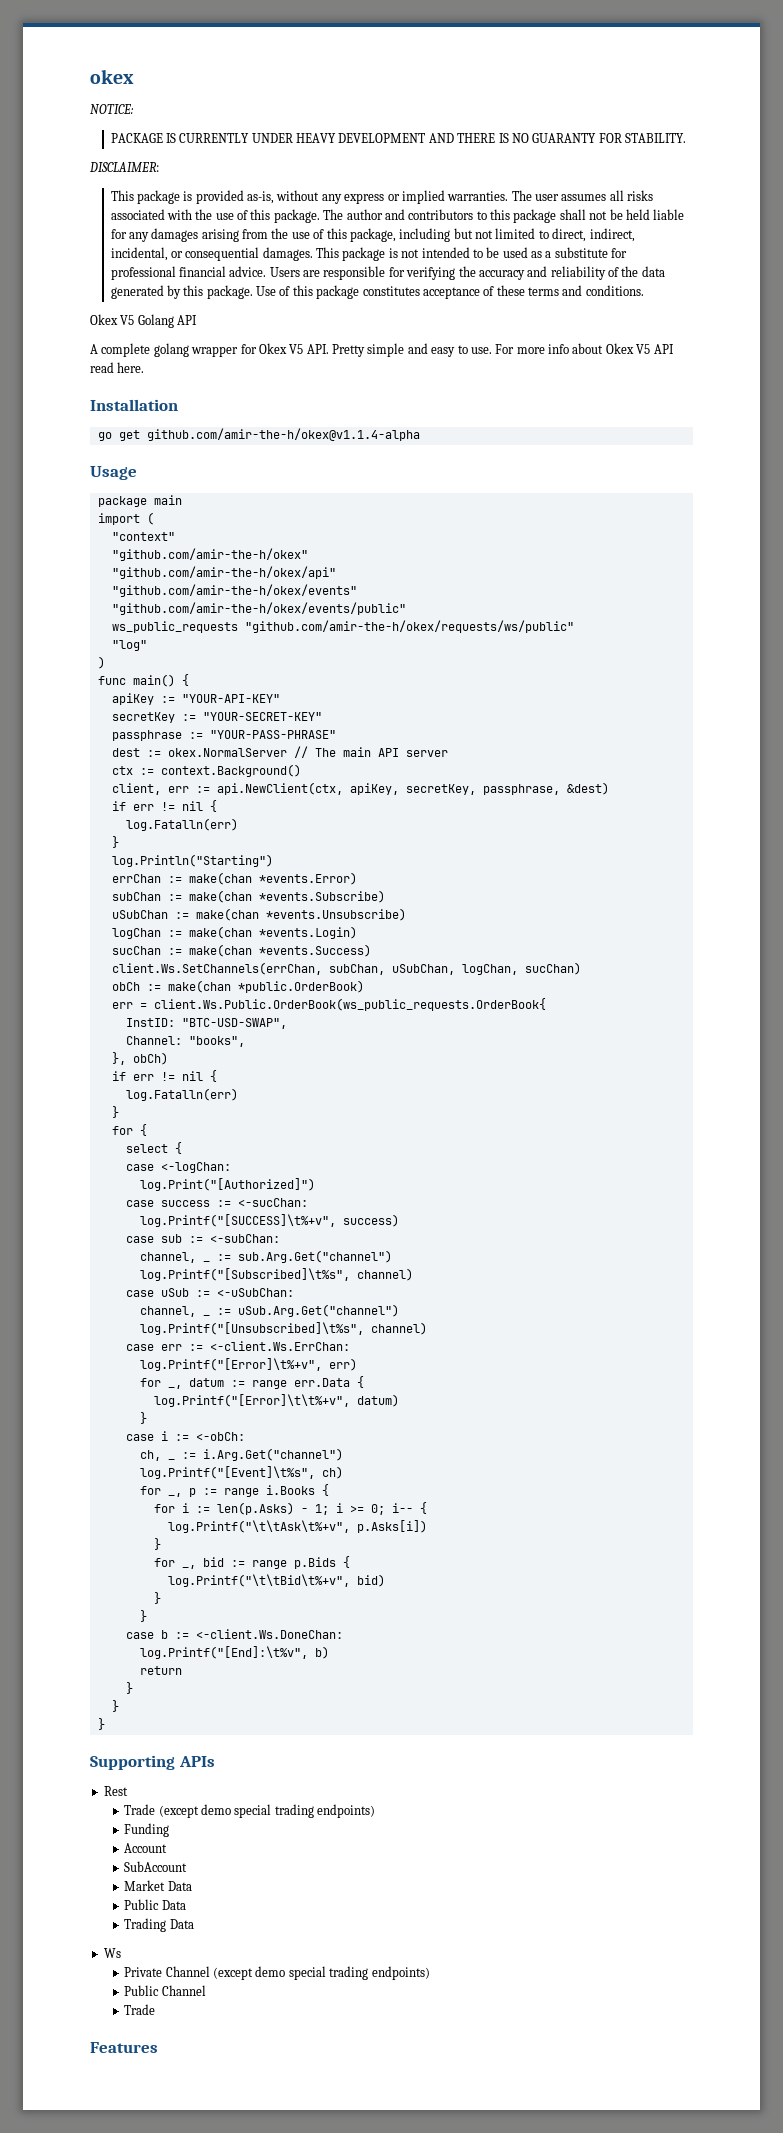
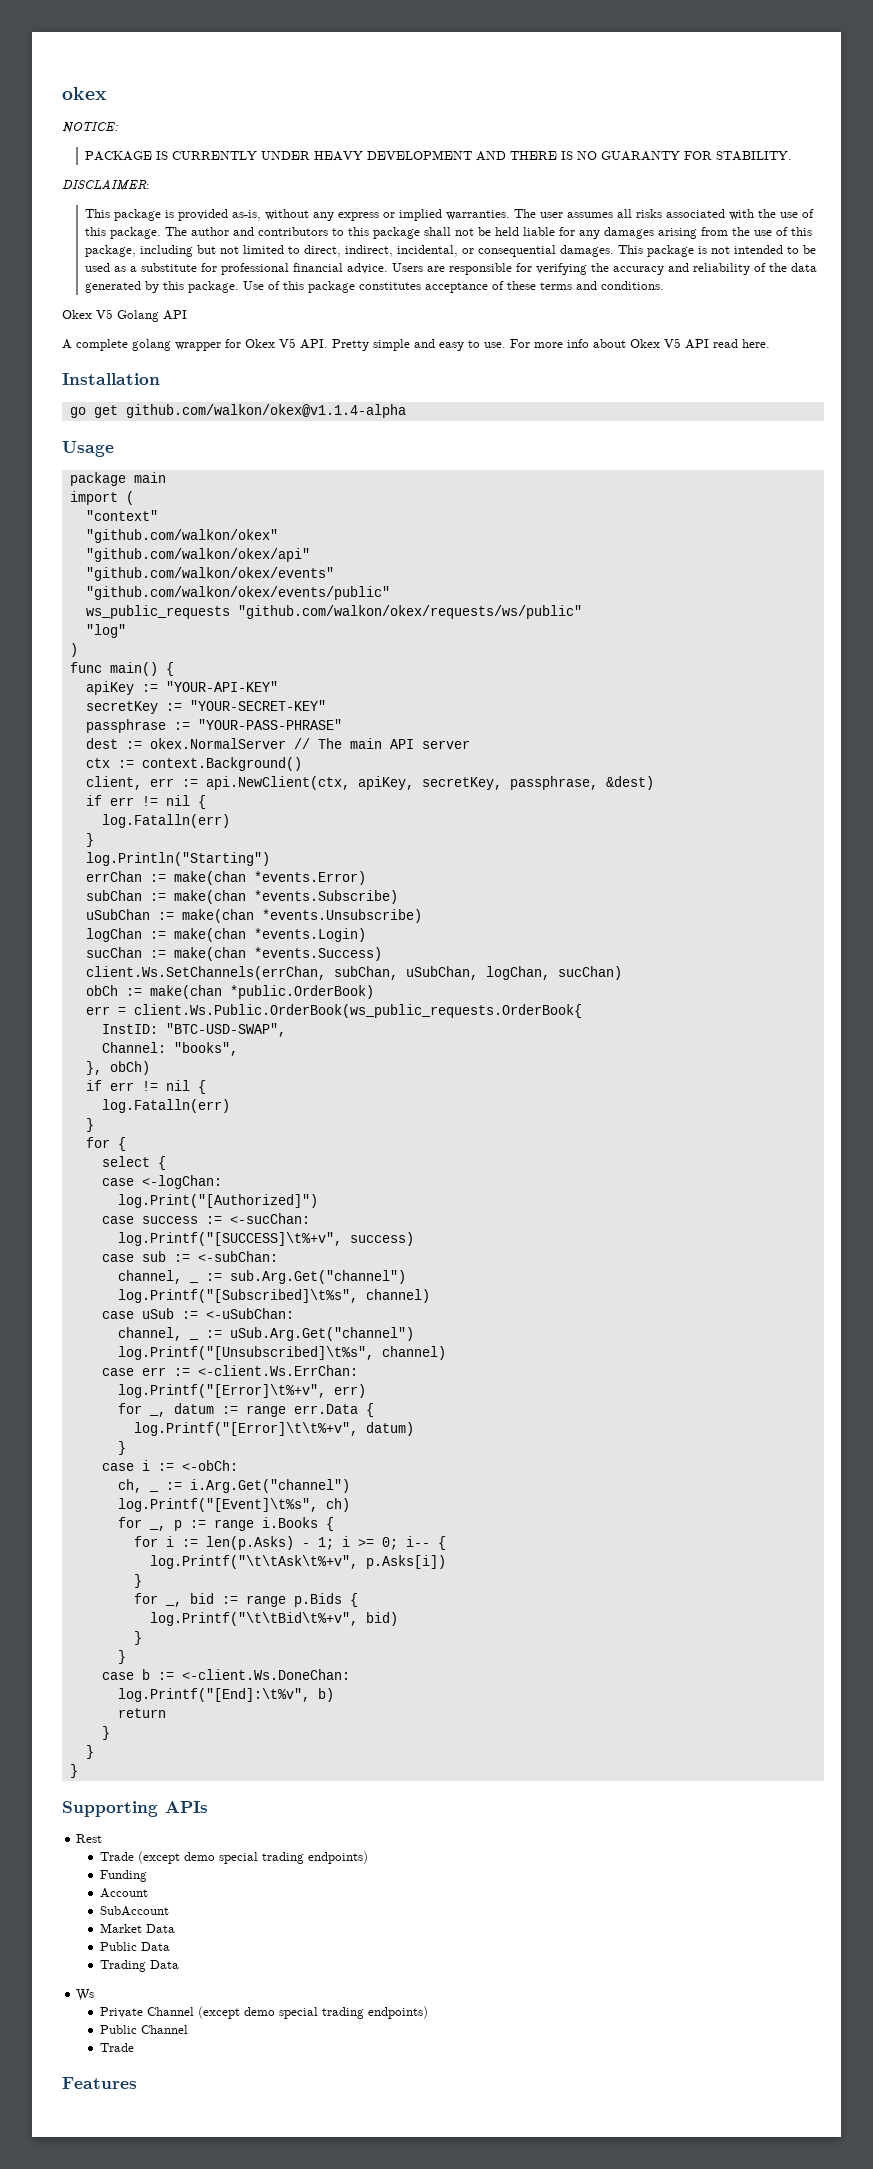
- go get github.com/amir-the-h/okex@v1.1.4-alpha
+ go get github.com/walkon/okex@v1.1.4-alpha
- "github.com/amir-the-h/okex"
- "github.com/amir-the-h/okex/api"
- "github.com/amir-the-h/okex/events"
- "github.com/amir-the-h/okex/events/public"
+ "github.com/walkon/okex"
+ "github.com/walkon/okex/api"
+ "github.com/walkon/okex/events"
+ "github.com/walkon/okex/events/public"
- ws_public_requests "github.com/amir-the-h/okex/requests/ws/public"
+ ws_public_requests "github.com/walkon/okex/requests/ws/public"

